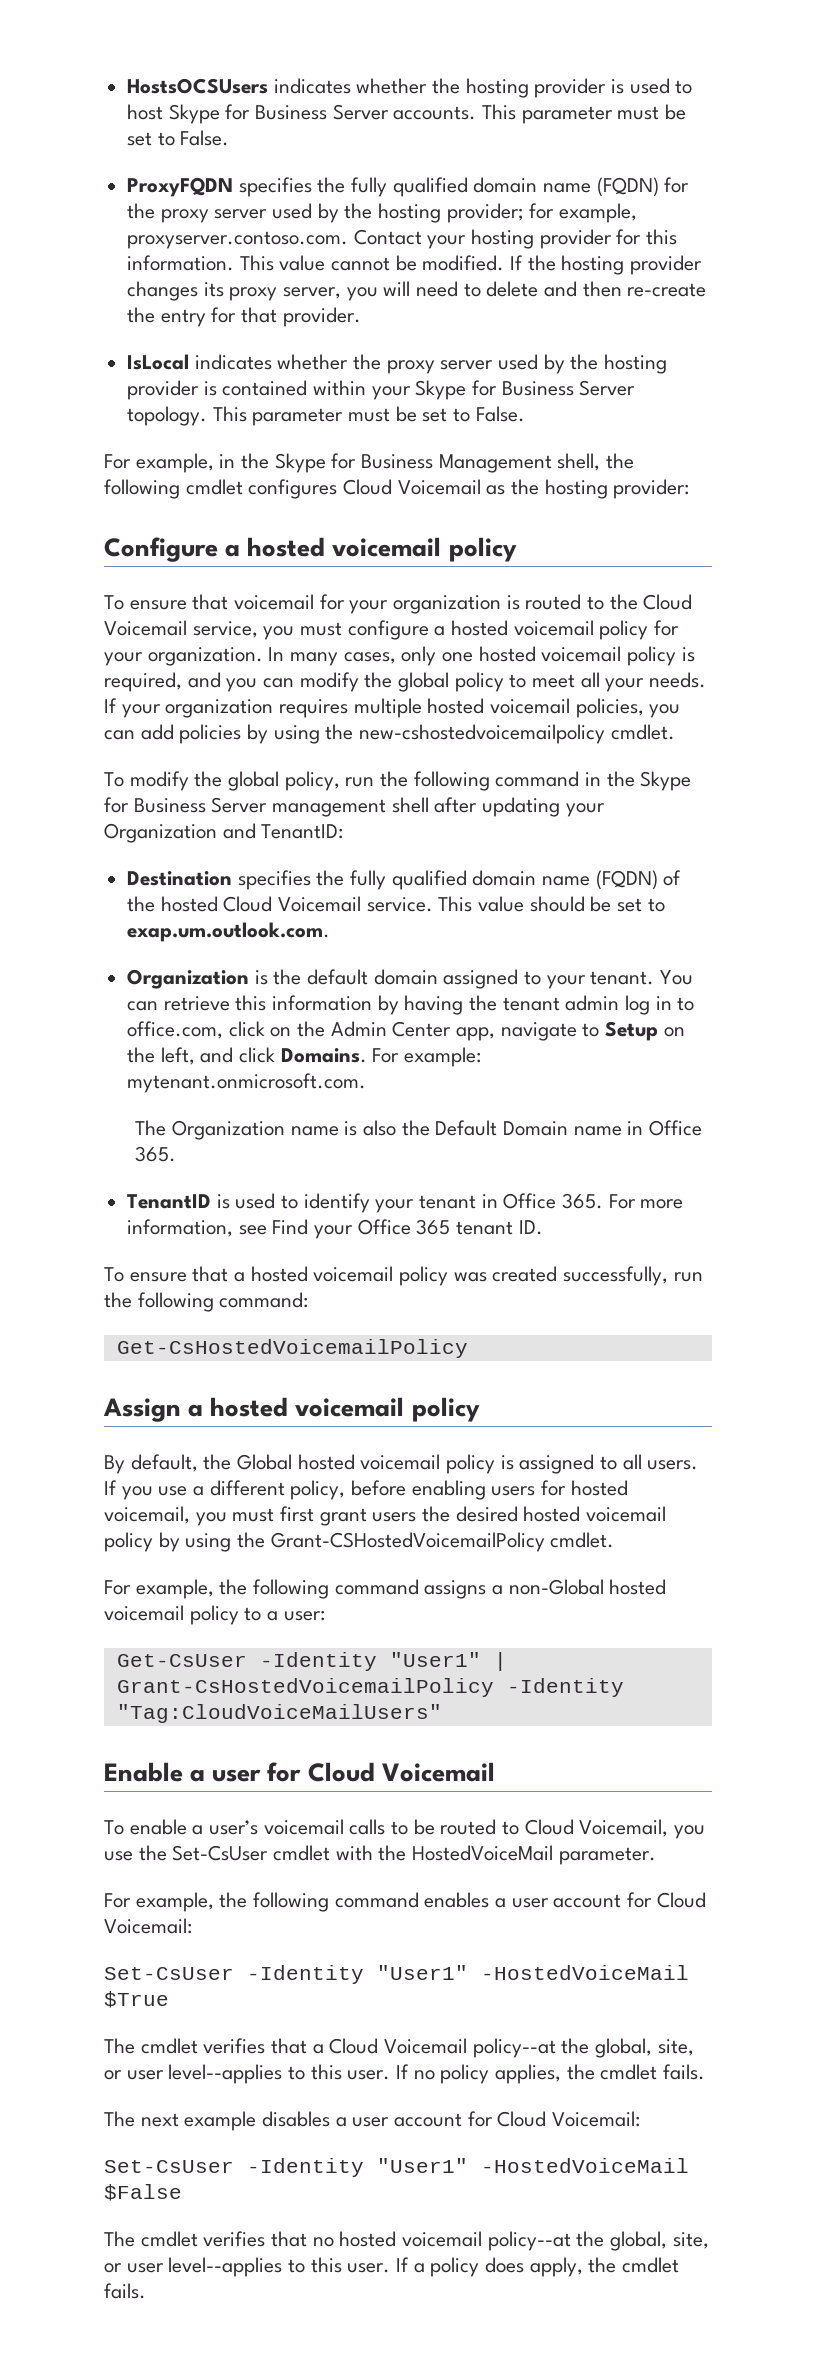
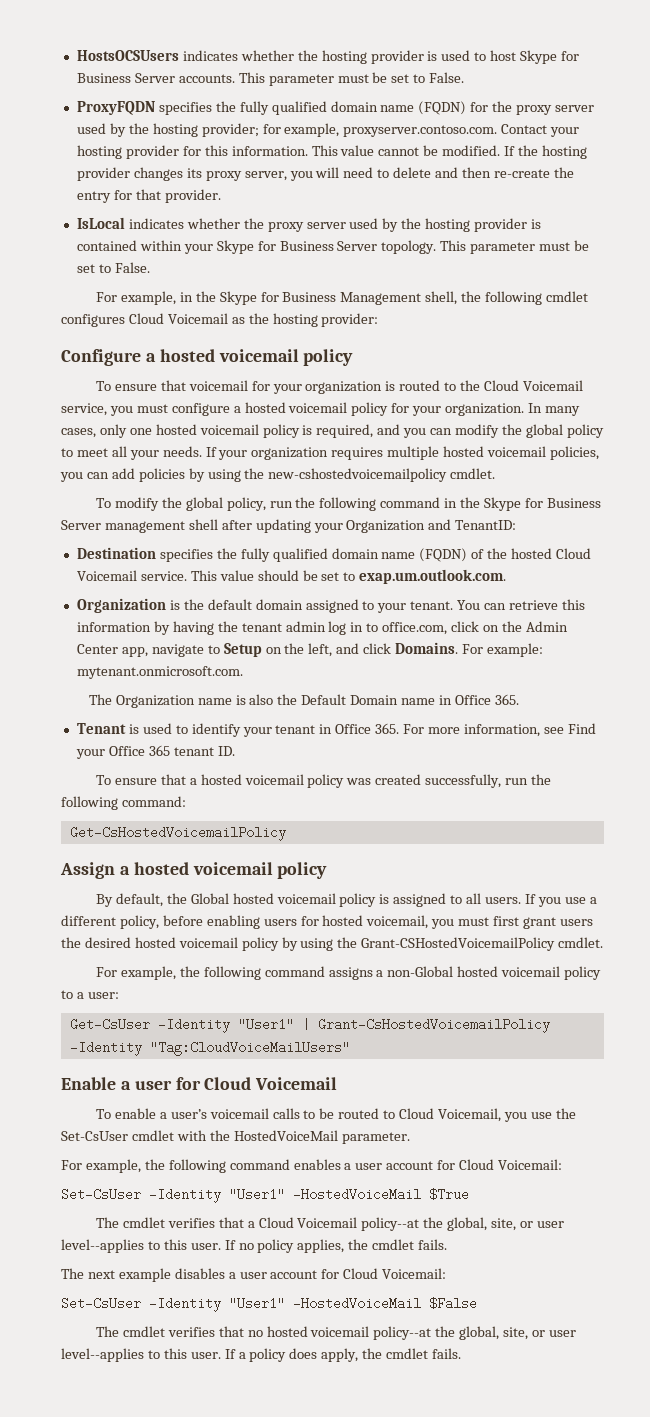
- TenantID is used to identify your tenant in Office 365. For more information, see Find your Office 365 tenant ID.
+ Tenant is used to identify your tenant in Office 365. For more information, see Find your Office 365 tenant ID.

